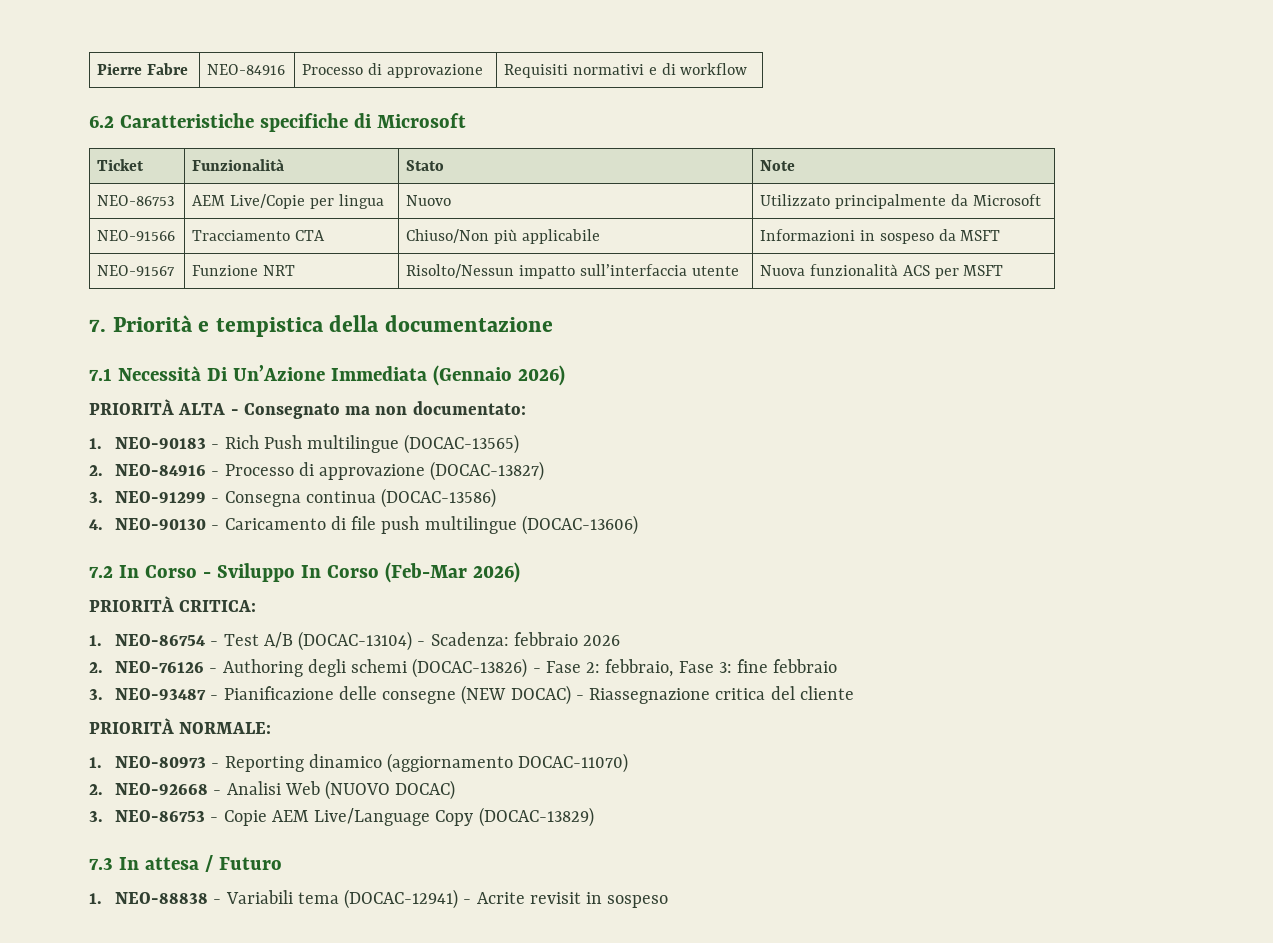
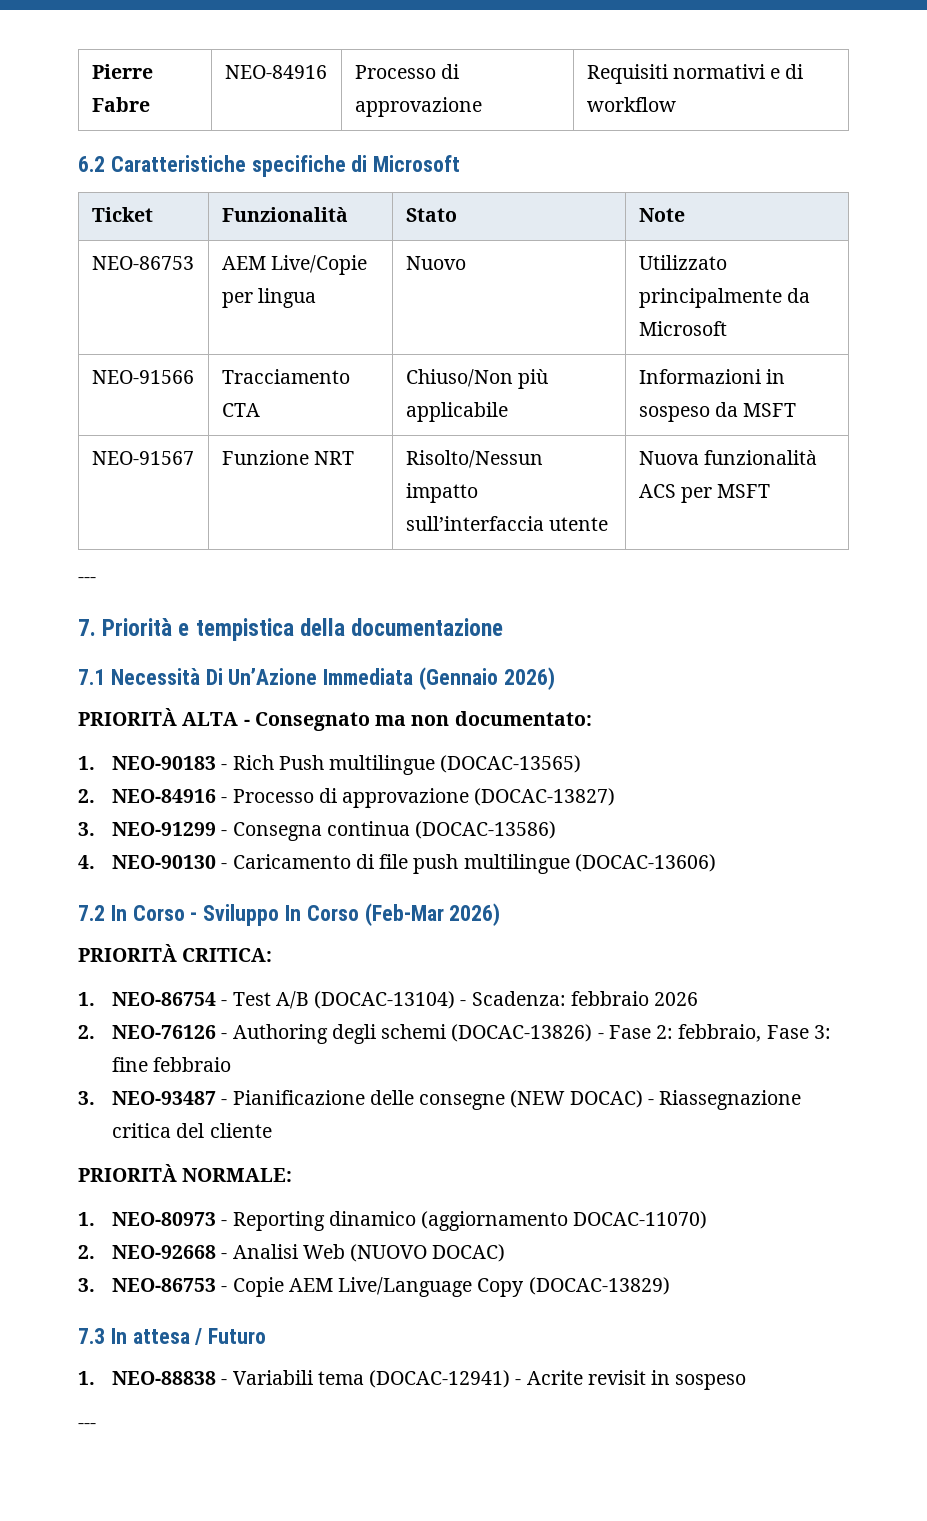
  NEO-91567 | Funzione NRT | Risolto/Nessun impatto sull’interfaccia utente | Nuova funzionalità ACS per MSFT
+ ---
  1. NEO-88838 - Variabili tema (DOCAC-12941) - Acrite revisit in sospeso
+ ---

